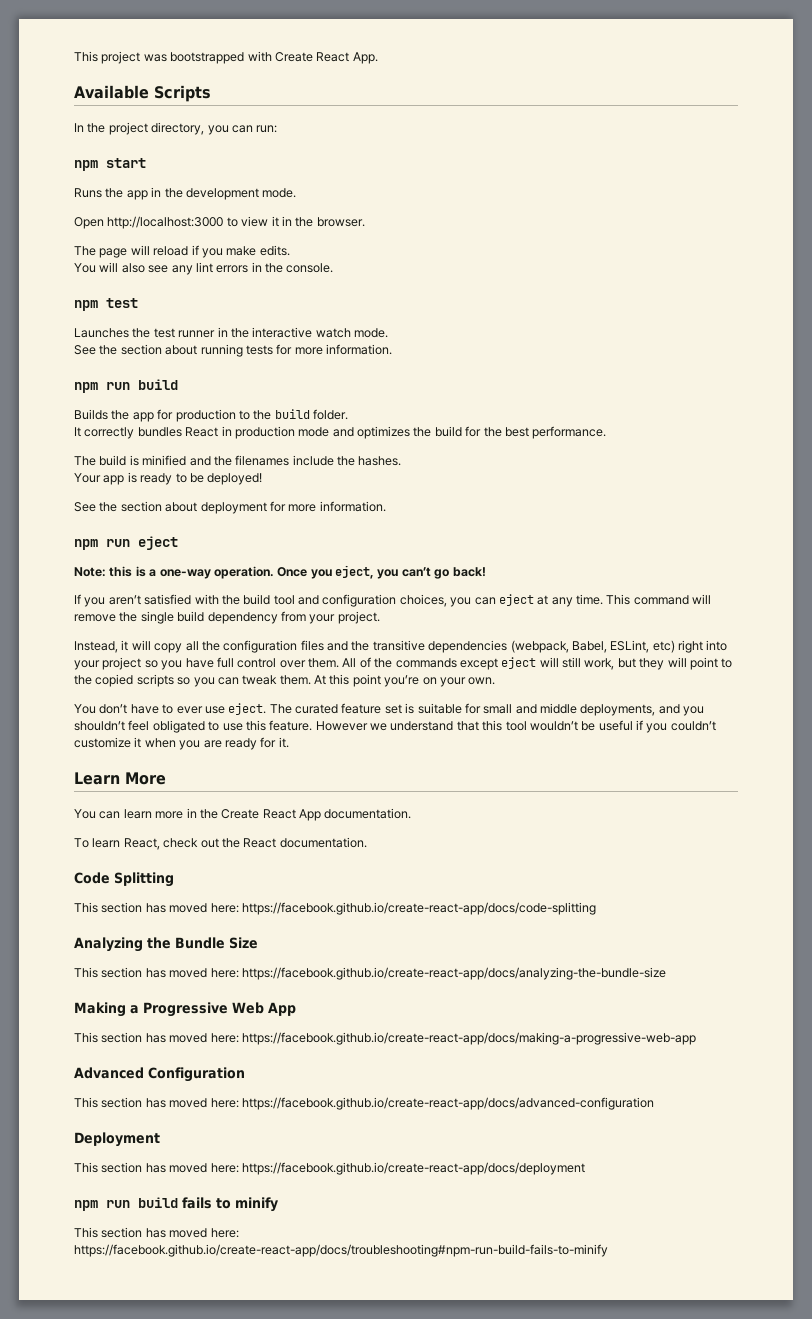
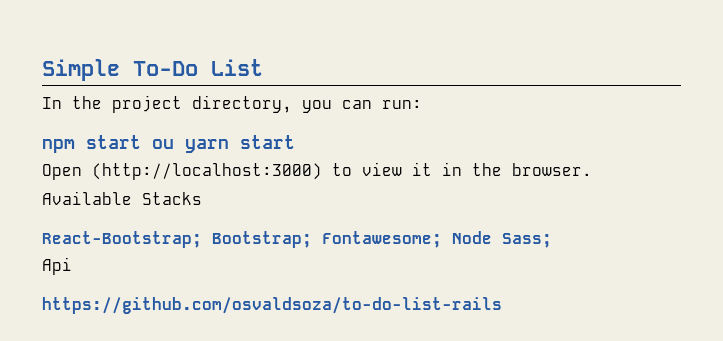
- This project was bootstrapped with Create React App.
- Available Scripts
+ Simple To-Do List
- npm start
- Runs the app in the development mode.
+ npm start ou yarn start
- Open http://localhost:3000 to view it in the browser.
+ Open (http://localhost:3000) to view it in the browser.
- The page will reload if you make edits.
- You will also see any lint errors in the console.
- npm test
- Launches the test runner in the interactive watch mode.
- See the section about running tests for more information.
- npm run build
- Builds the app for production to the build folder.
- It correctly bundles React in production mode and optimizes the build for the best performance.
- The build is minified and the filenames include the hashes.
- Your app is ready to be deployed!
- See the section about deployment for more information.
- npm run eject
- Note: this is a one-way operation. Once you eject, you can’t go back!
- If you aren’t satisfied with the build tool and configuration choices, you can eject at any time. This command will remove the single build dependency from your project.
- Instead, it will copy all the configuration files and the transitive dependencies (webpack, Babel, ESLint, etc) right into your project so you have full control over them. All of the commands except eject will still work, but they will point to the copied scripts so you can tweak them. At this point you’re on your own.
- You don’t have to ever use eject. The curated feature set is suitable for small and middle deployments, and you shouldn’t feel obligated to use this feature. However we understand that this tool wouldn’t be useful if you couldn’t customize it when you are ready for it.
- Learn More
- You can learn more in the Create React App documentation.
- To learn React, check out the React documentation.
- Code Splitting
- This section has moved here: https://facebook.github.io/create-react-app/docs/code-splitting
- Analyzing the Bundle Size
- This section has moved here: https://facebook.github.io/create-react-app/docs/analyzing-the-bundle-size
- Making a Progressive Web App
- This section has moved here: https://facebook.github.io/create-react-app/docs/making-a-progressive-web-app
- Advanced Configuration
- This section has moved here: https://facebook.github.io/create-react-app/docs/advanced-configuration
- Deployment
- This section has moved here: https://facebook.github.io/create-react-app/docs/deployment
- npm run build fails to minify
- This section has moved here: https://facebook.github.io/create-react-app/docs/troubleshooting#npm-run-build-fails-to-minify
+ Available Stacks
+ React-Bootstrap; Bootstrap; Fontawesome; Node Sass;
+ Api
+ https://github.com/osvaldsoza/to-do-list-rails

